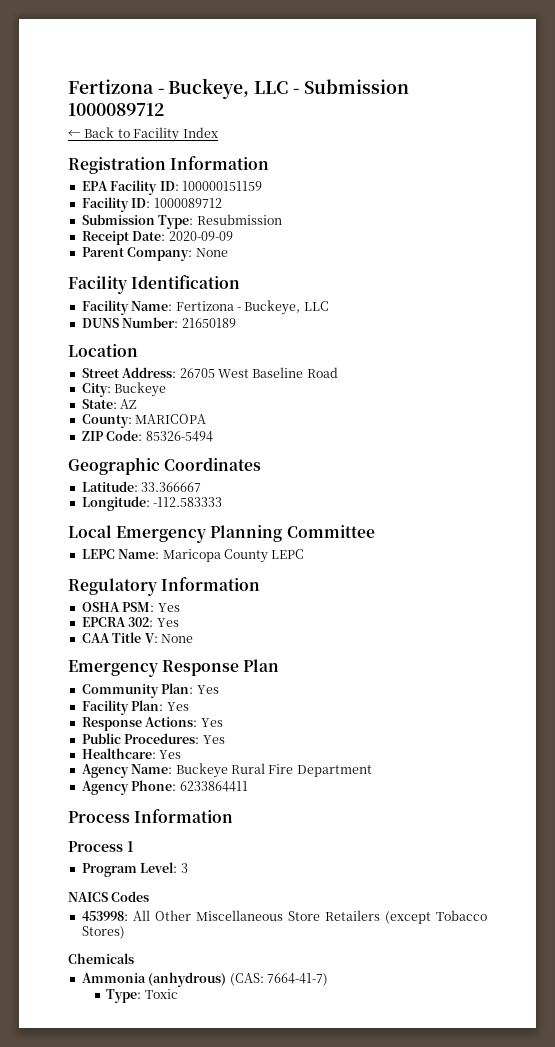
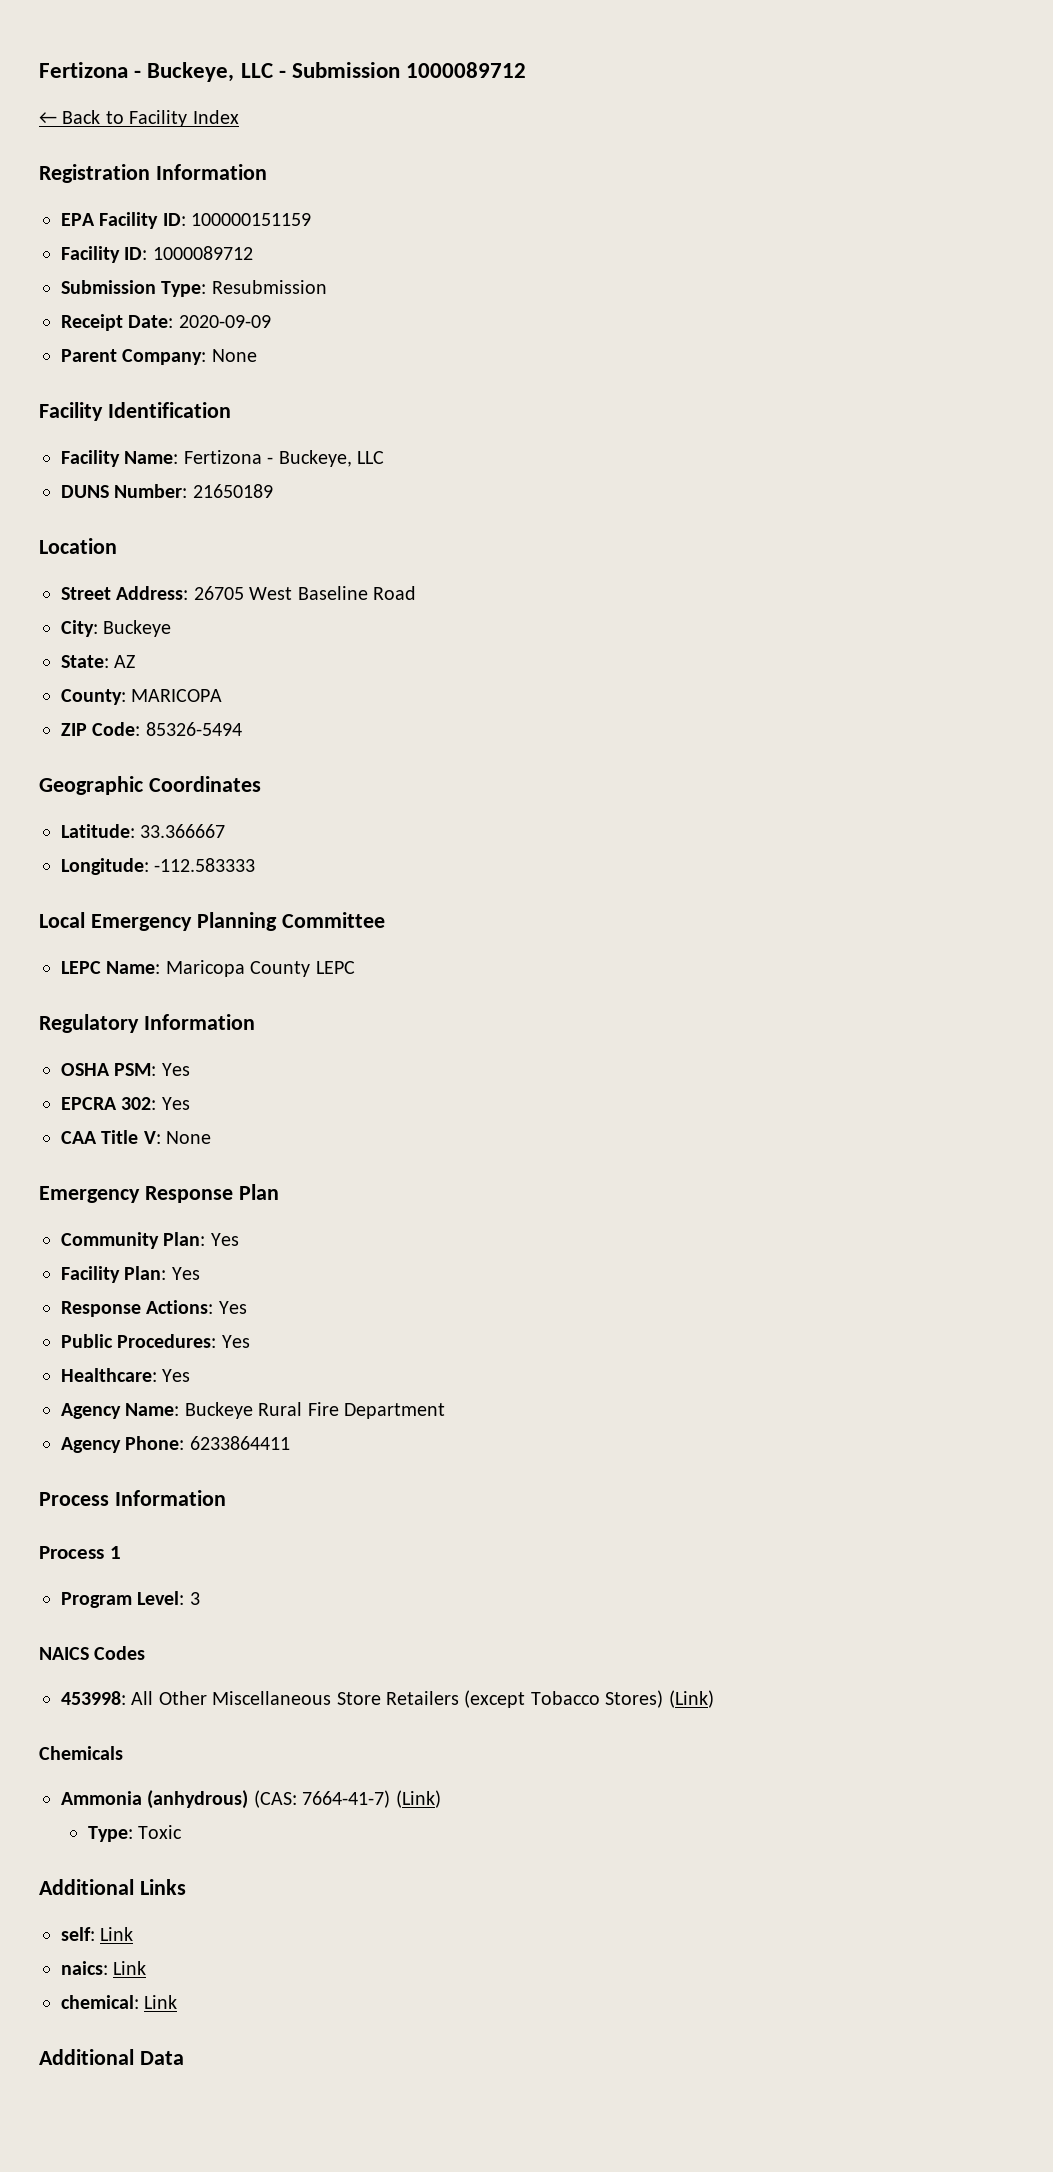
- 453998: All Other Miscellaneous Store Retailers (except Tobacco Stores)
+ 453998: All Other Miscellaneous Store Retailers (except Tobacco Stores) (Link)
- Ammonia (anhydrous) (CAS: 7664-41-7)
+ Ammonia (anhydrous) (CAS: 7664-41-7) (Link)
+ Additional Links
+ self: Link
+ naics: Link
+ chemical: Link
+ Additional Data

